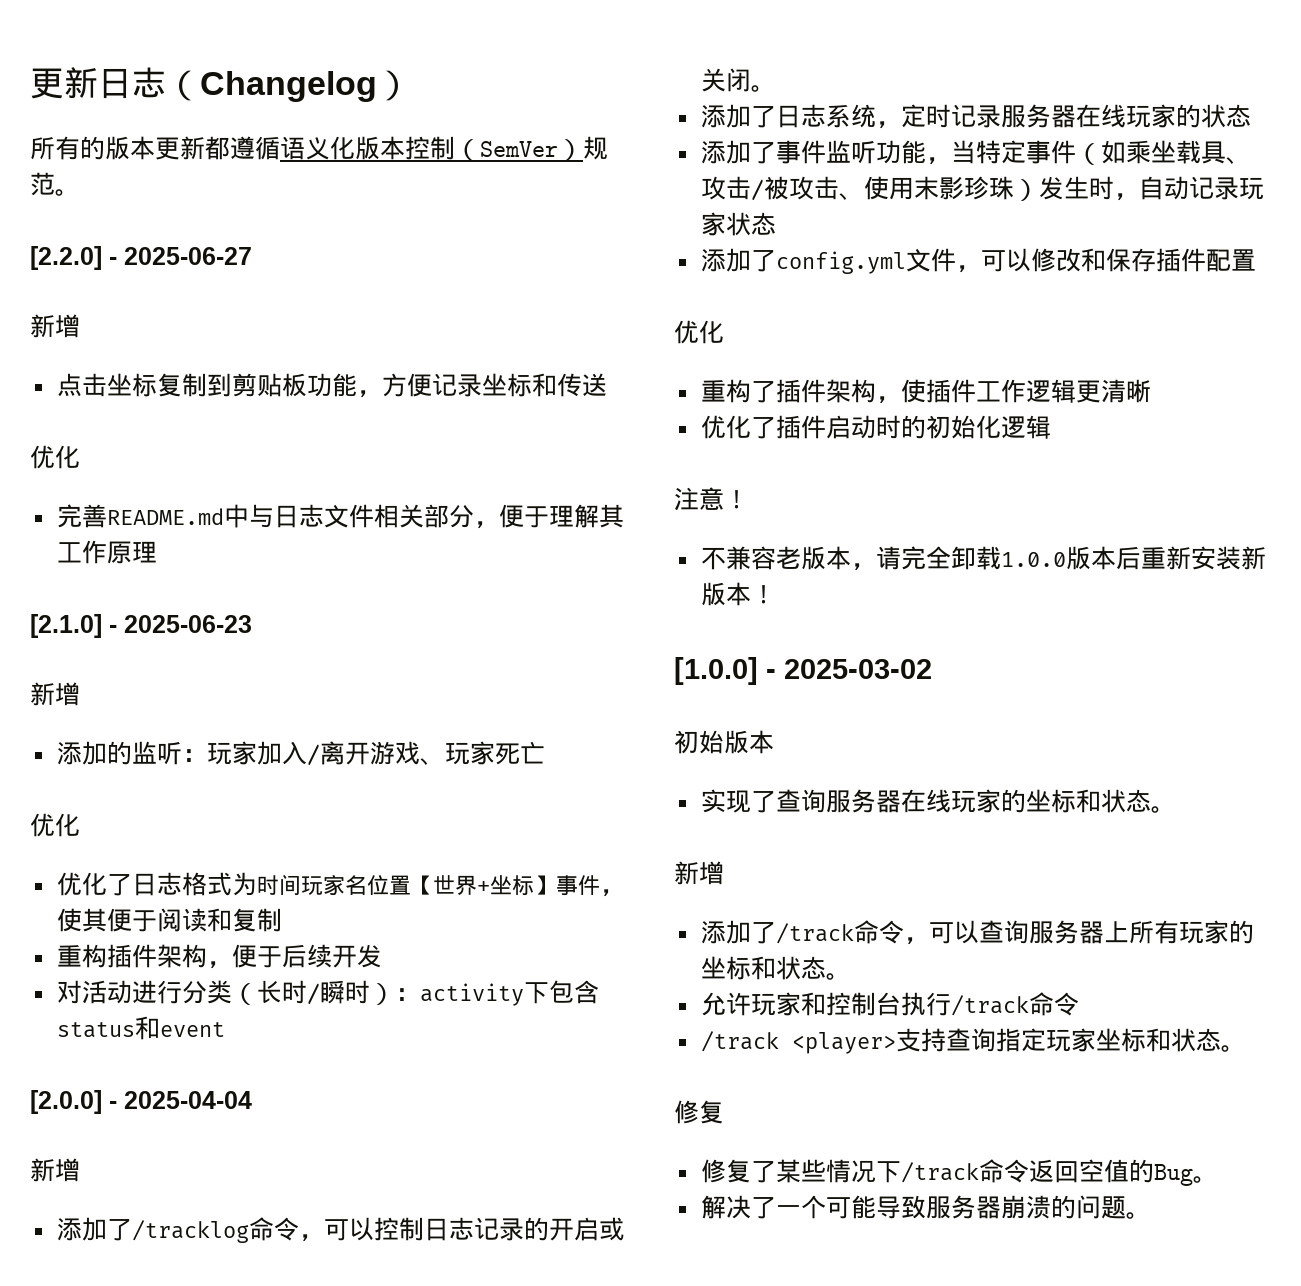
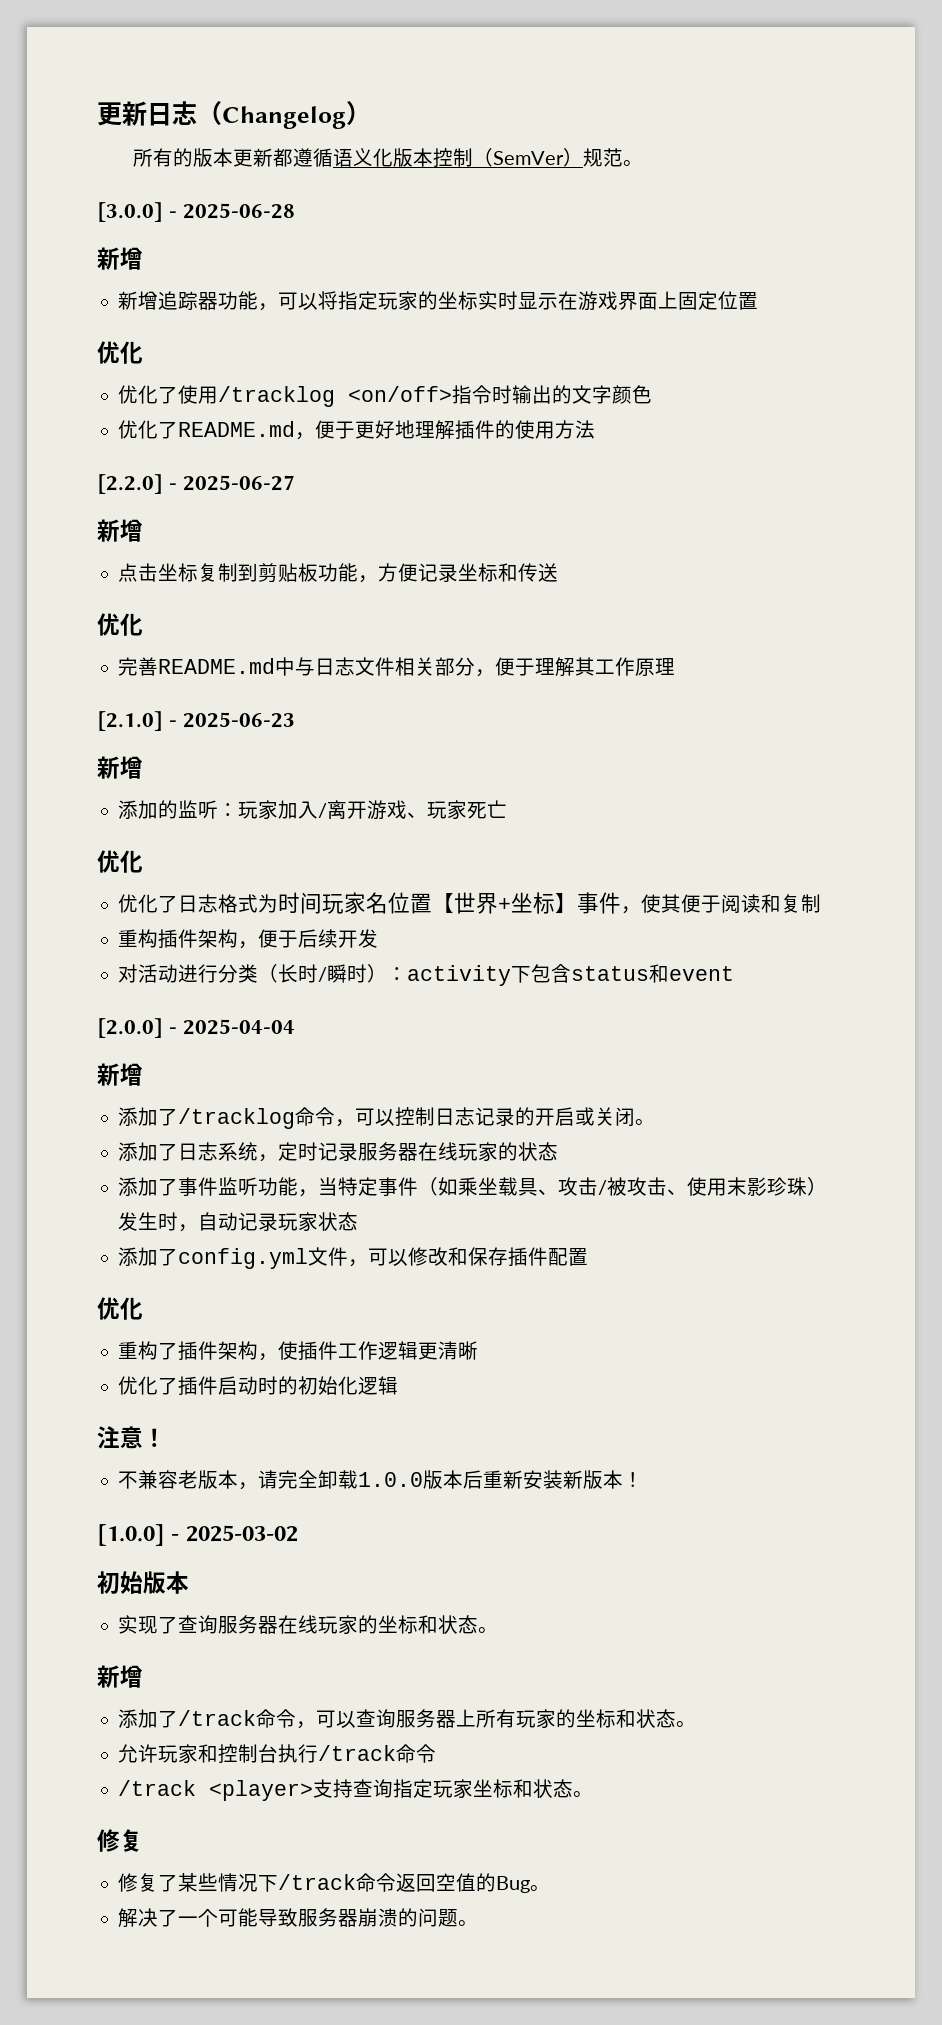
+ [3.0.0] - 2025-06-28
+ 新增
+ 新增追踪器功能，可以将指定玩家的坐标实时显示在游戏界面上固定位置
+ 优化
+ 优化了使用/tracklog <on/off>指令时输出的文字颜色
+ 优化了README.md，便于更好地理解插件的使用方法

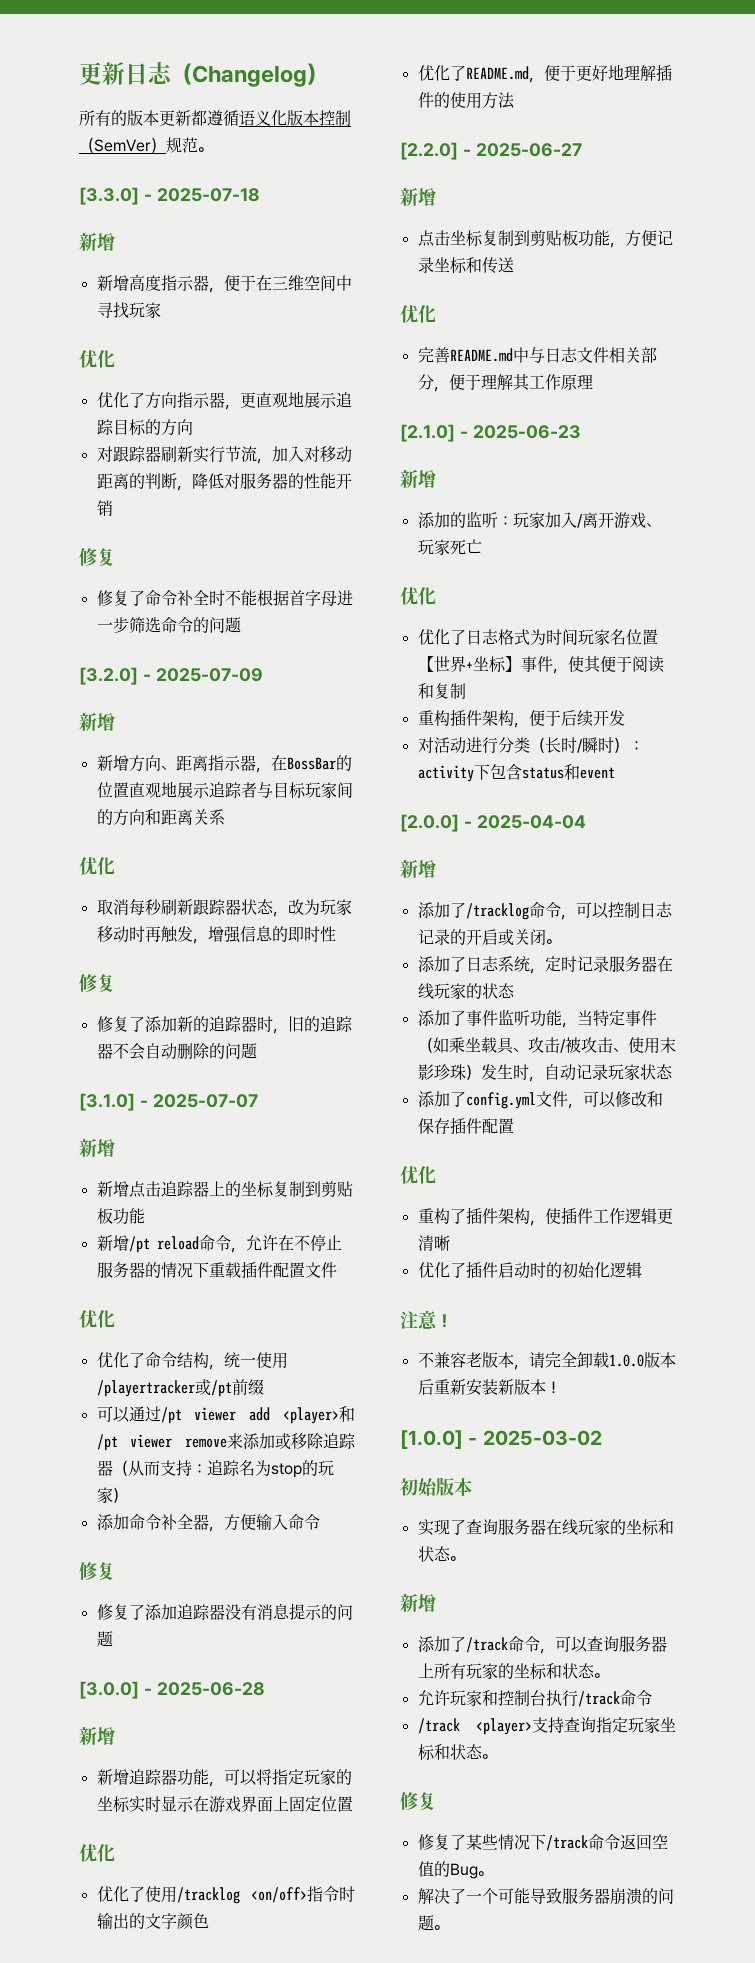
+ [3.3.0] - 2025-07-18
+ 新增
+ 新增高度指示器，便于在三维空间中寻找玩家
+ 优化
+ 优化了方向指示器，更直观地展示追踪目标的方向
+ 对跟踪器刷新实行节流，加入对移动距离的判断，降低对服务器的性能开销
+ 修复
+ 修复了命令补全时不能根据首字母进一步筛选命令的问题
+ [3.2.0] - 2025-07-09
+ 新增
+ 新增方向、距离指示器，在BossBar的位置直观地展示追踪者与目标玩家间的方向和距离关系
+ 优化
+ 取消每秒刷新跟踪器状态，改为玩家移动时再触发，增强信息的即时性
+ 修复
+ 修复了添加新的追踪器时，旧的追踪器不会自动删除的问题
+ [3.1.0] - 2025-07-07
+ 新增
+ 新增点击追踪器上的坐标复制到剪贴板功能
+ 新增/pt reload命令，允许在不停止服务器的情况下重载插件配置文件
+ 优化
+ 优化了命令结构，统一使用/playertracker或/pt前缀
+ 可以通过/pt viewer add <player>和/pt viewer remove来添加或移除追踪器（从而支持：追踪名为stop的玩家）
+ 添加命令补全器，方便输入命令
+ 修复
+ 修复了添加追踪器没有消息提示的问题

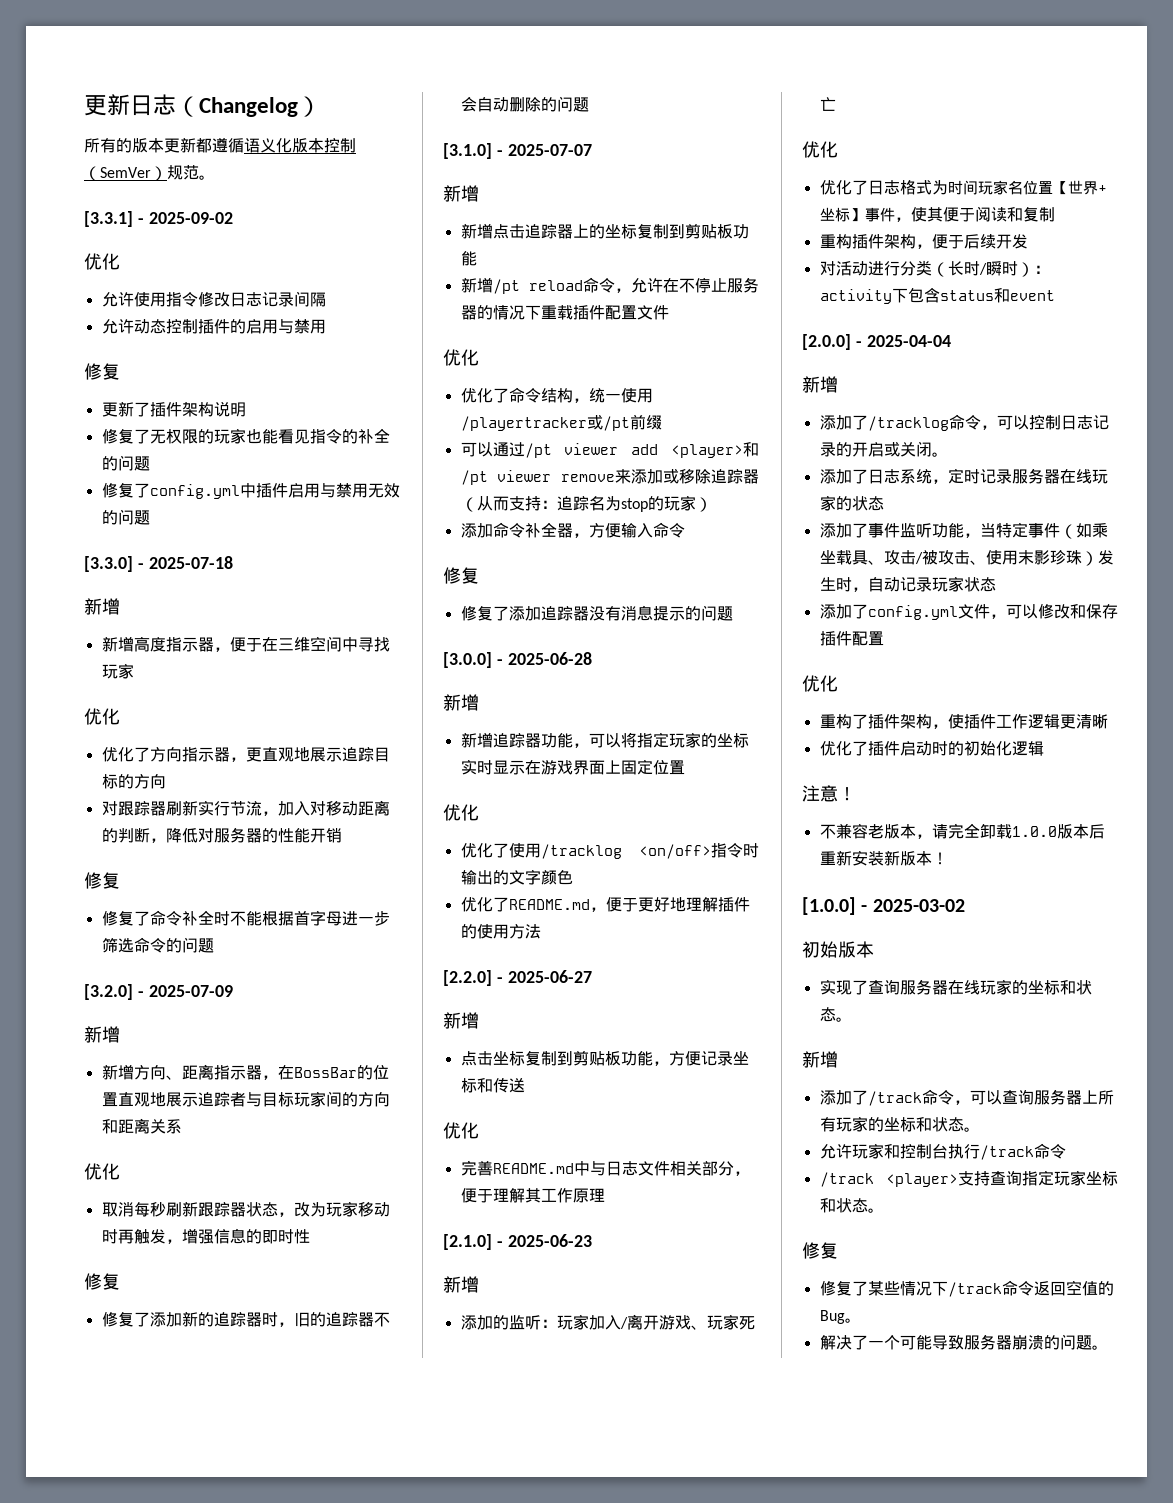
+ [3.3.1] - 2025-09-02
+ 优化
+ 允许使用指令修改日志记录间隔
+ 允许动态控制插件的启用与禁用
+ 修复
+ 更新了插件架构说明
+ 修复了无权限的玩家也能看见指令的补全的问题
+ 修复了config.yml中插件启用与禁用无效的问题

